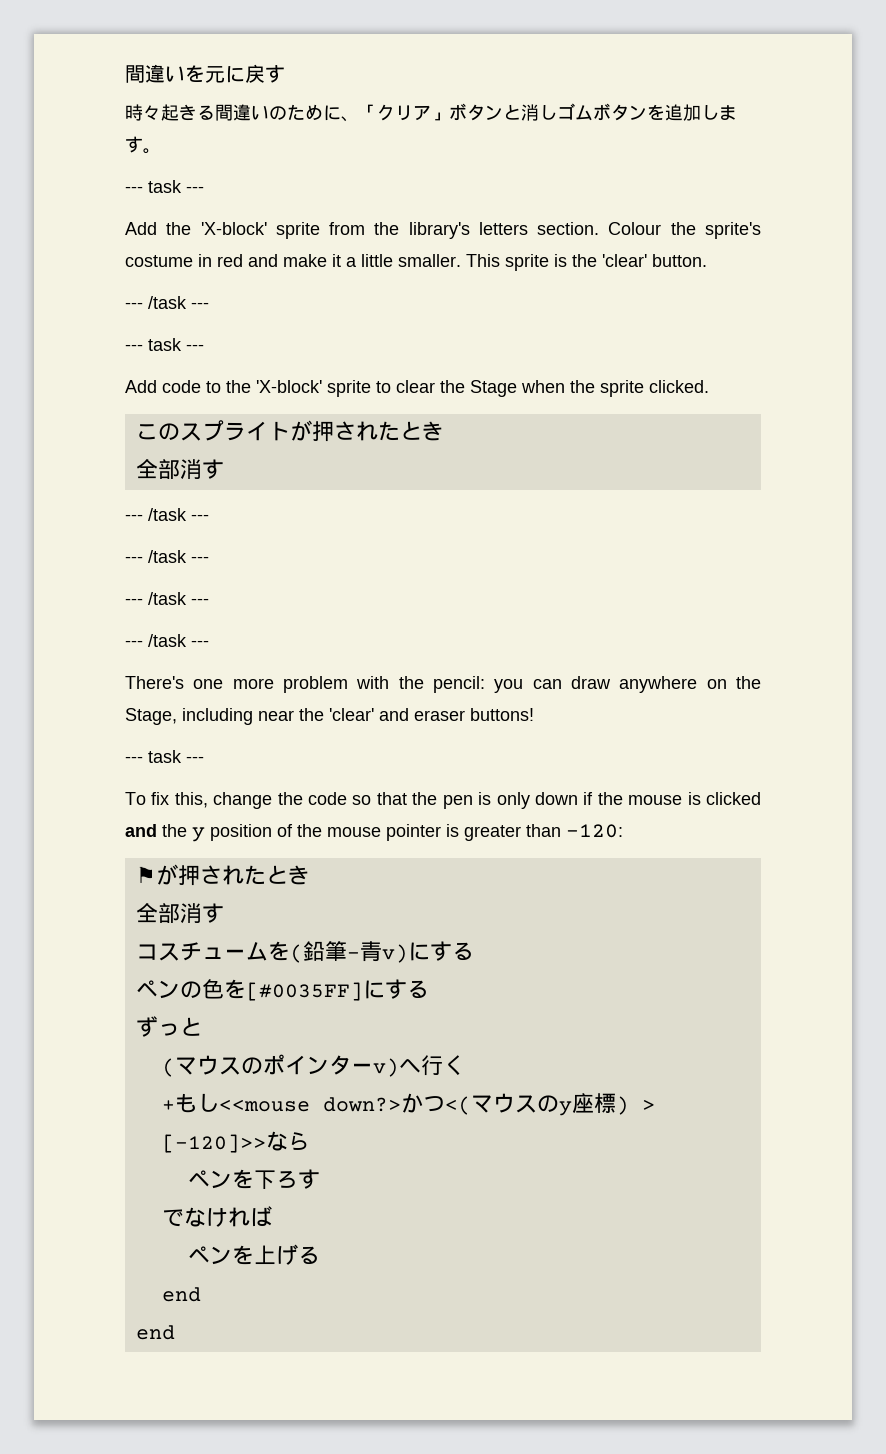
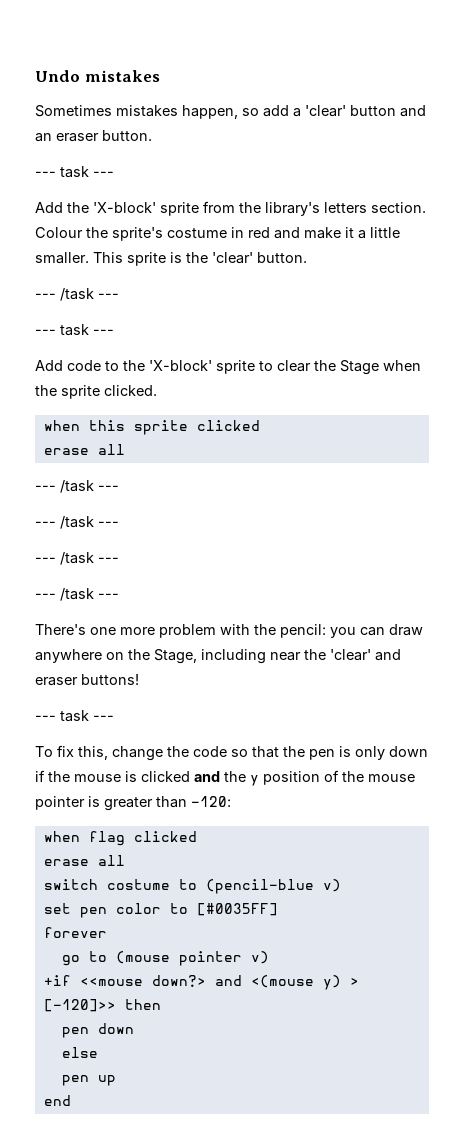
- 間違いを元に戻す
- 時々起きる間違いのために、「クリア」ボタンと消しゴムボタンを追加します。
+ Undo mistakes
+ Sometimes mistakes happen, so add a 'clear' button and an eraser button.
- このスプライトが押されたとき
- 全部消す
+ when this sprite clicked
+ erase all
- ⚑が押されたとき
- 全部消す
- コスチュームを(鉛筆-青v)にする
- ペンの色を[#0035FF]にする
- ずっと
- (マウスのポインターv)へ行く
- +もし<<mouse down?>かつ<(マウスのy座標) > [-120]>>なら
- ペンを下ろす
- でなければ
- ペンを上げる
- end
+ when flag clicked
+ erase all
+ switch costume to (pencil-blue v)
+ set pen color to [#0035FF]
+ forever
+ go to (mouse pointer v)
+ +if <<mouse down?> and <(mouse y) > [-120]>> then
+ pen down
+ else
+ pen up

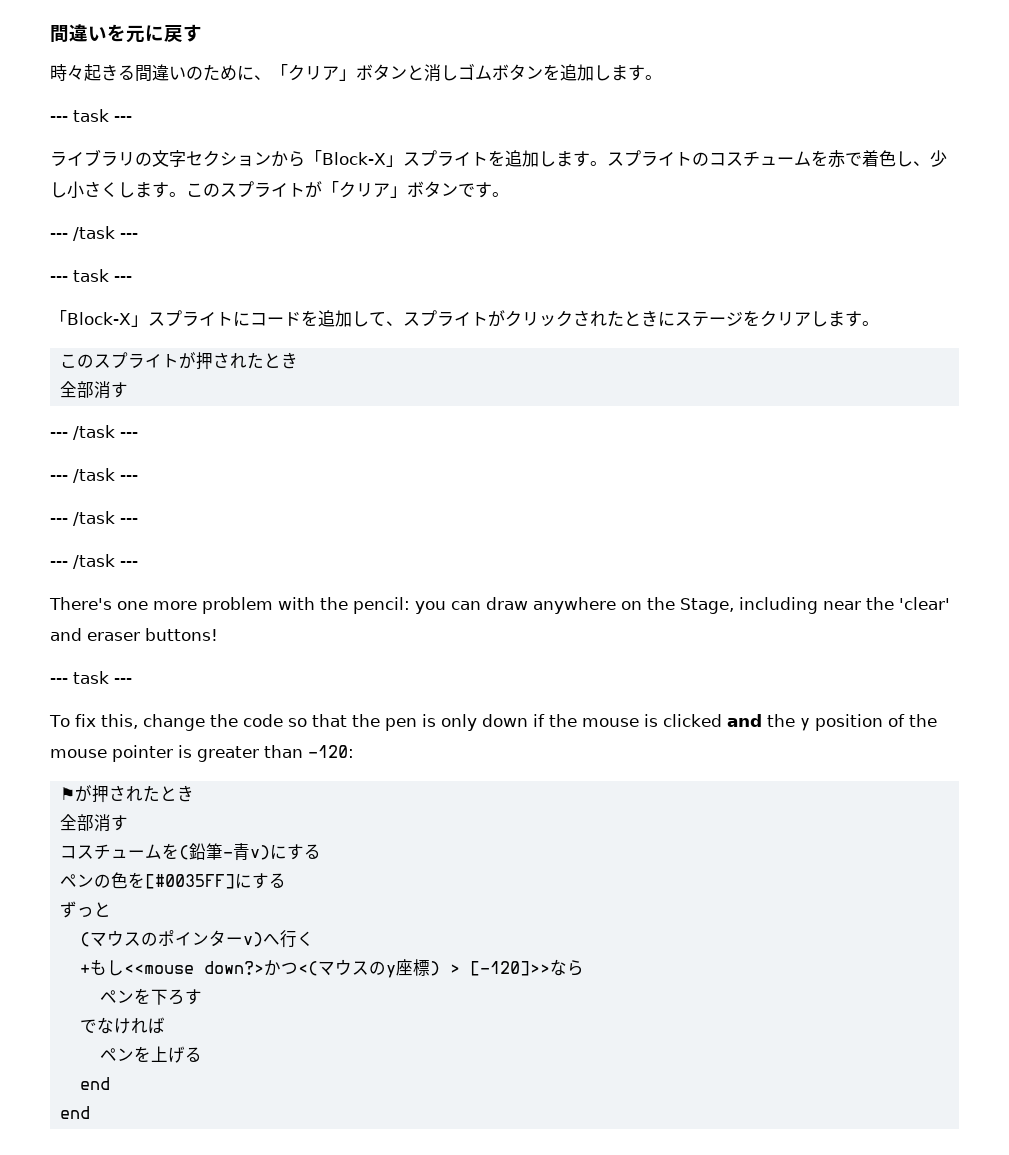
- Undo mistakes
- Sometimes mistakes happen, so add a 'clear' button and an eraser button.
+ 間違いを元に戻す
+ 時々起きる間違いのために、「クリア」ボタンと消しゴムボタンを追加します。
  --- task ---
- Add the 'X-block' sprite from the library's letters section. Colour the sprite's costume in red and make it a little smaller. This sprite is the 'clear' button.
+ ライブラリの文字セクションから「Block-X」スプライトを追加します。スプライトのコスチュームを赤で着色し、少し小さくします。このスプライトが「クリア」ボタンです。
- Add code to the 'X-block' sprite to clear the Stage when the sprite clicked.
- when this sprite clicked
- erase all
+ 「Block-X」スプライトにコードを追加して、スプライトがクリックされたときにステージをクリアします。
+ このスプライトが押されたとき
+ 全部消す
- when flag clicked
- erase all
- switch costume to (pencil-blue v)
- set pen color to [#0035FF]
- forever
- go to (mouse pointer v)
- +if <<mouse down?> and <(mouse y) > [-120]>> then
- pen down
- else
- pen up
+ ⚑が押されたとき
+ 全部消す
+ コスチュームを(鉛筆-青v)にする
+ ペンの色を[#0035FF]にする
+ ずっと
+ (マウスのポインターv)へ行く
+ +もし<<mouse down?>かつ<(マウスのy座標) > [-120]>>なら
+ ペンを下ろす
+ でなければ
+ ペンを上げる
+ end

